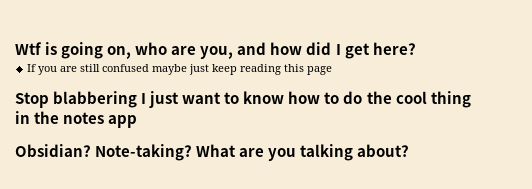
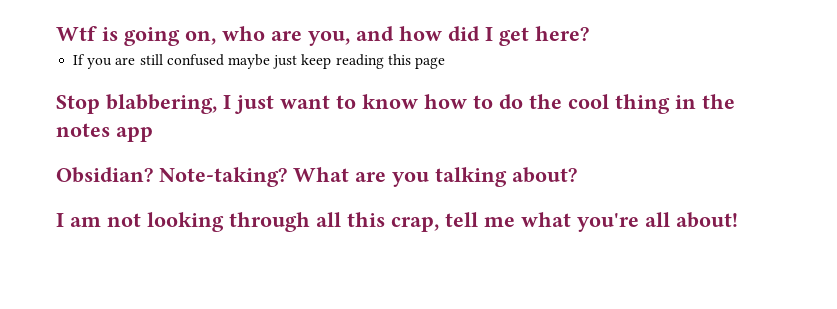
- Stop blabbering I just want to know how to do the cool thing in the notes app
+ Stop blabbering, I just want to know how to do the cool thing in the notes app
+ I am not looking through all this crap, tell me what you're all about!

